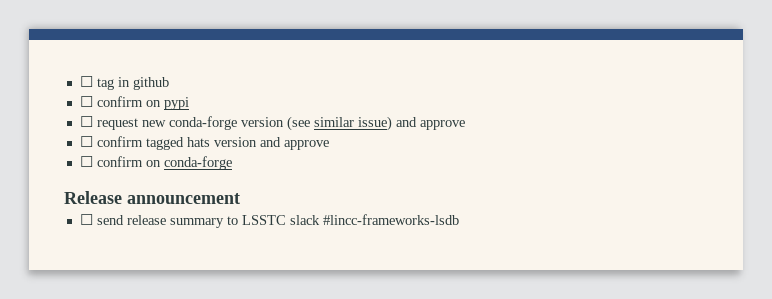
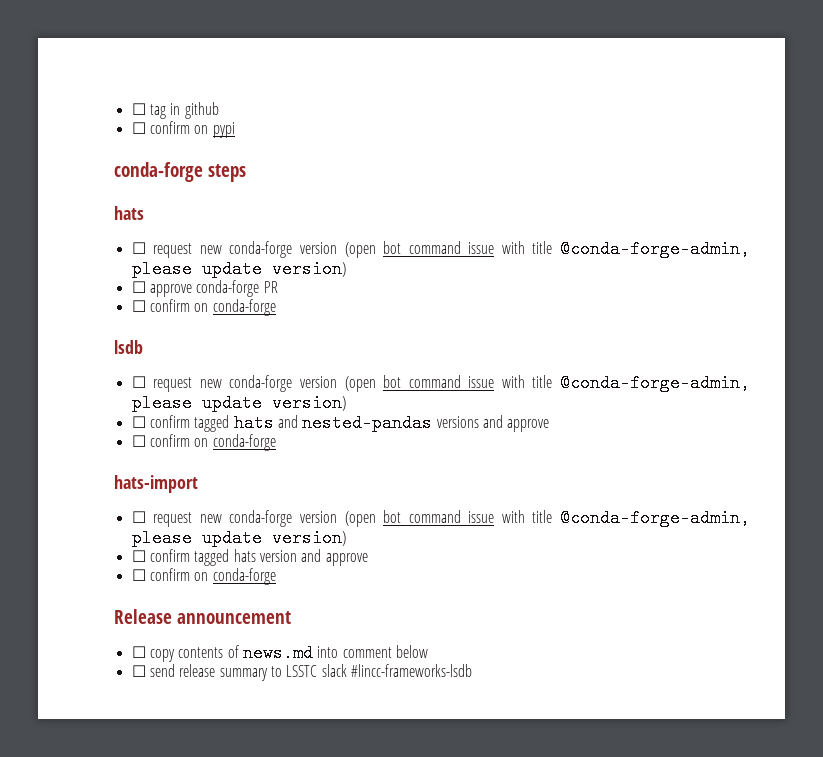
- ☐ request new conda-forge version (see similar issue) and approve
+ conda-forge steps
+ hats
+ ☐ request new conda-forge version (open bot command issue with title @conda-forge-admin, please update version)
+ ☐ approve conda-forge PR
+ ☐ confirm on conda-forge
+ lsdb
+ ☐ request new conda-forge version (open bot command issue with title @conda-forge-admin, please update version)
+ ☐ confirm tagged hats and nested-pandas versions and approve
+ ☐ confirm on conda-forge
+ hats-import
+ ☐ request new conda-forge version (open bot command issue with title @conda-forge-admin, please update version)
+ ☐ copy contents of news.md into comment below

